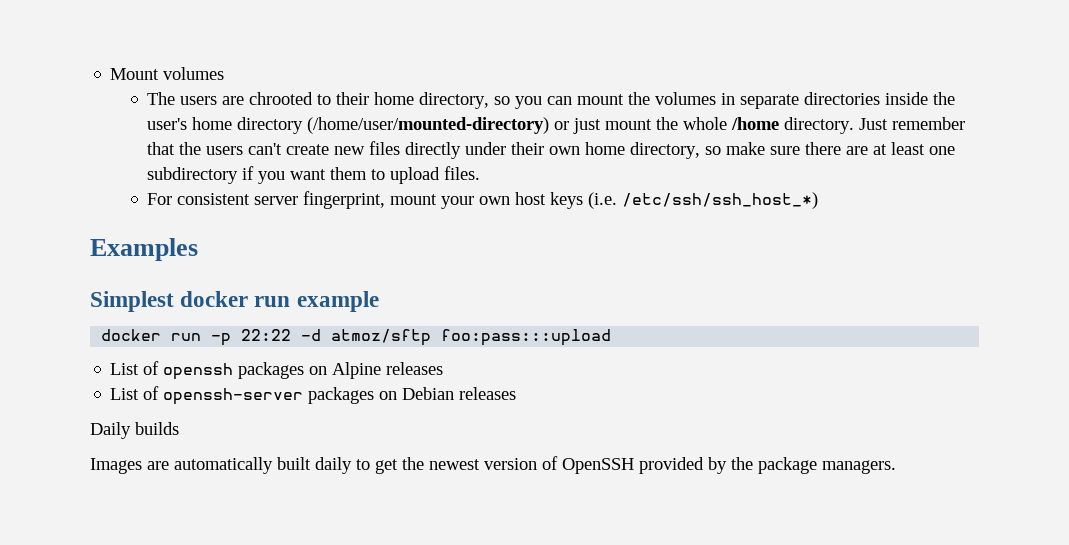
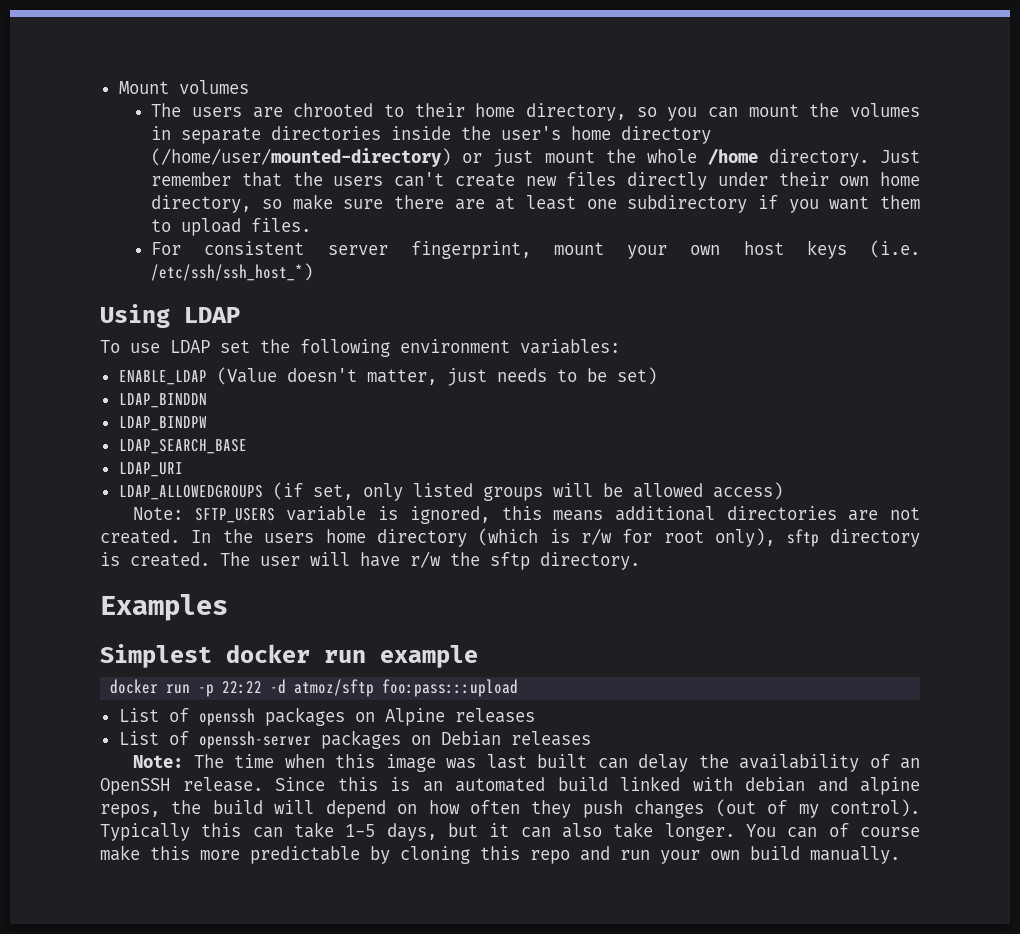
+ Using LDAP
+ To use LDAP set the following environment variables:
+ ENABLE_LDAP (Value doesn't matter, just needs to be set)
+ LDAP_BINDDN
+ LDAP_BINDPW
+ LDAP_SEARCH_BASE
+ LDAP_URI
+ LDAP_ALLOWEDGROUPS (if set, only listed groups will be allowed access)
+ Note: SFTP_USERS variable is ignored, this means additional directories are not created. In the users home directory (which is r/w for root only), sftp directory is created. The user will have r/w the sftp directory.
- Daily builds
- Images are automatically built daily to get the newest version of OpenSSH provided by the package managers.
+ Note: The time when this image was last built can delay the availability of an OpenSSH release. Since this is an automated build linked with debian and alpine repos, the build will depend on how often they push changes (out of my control). Typically this can take 1-5 days, but it can also take longer. You can of course make this more predictable by cloning this repo and run your own build manually.

